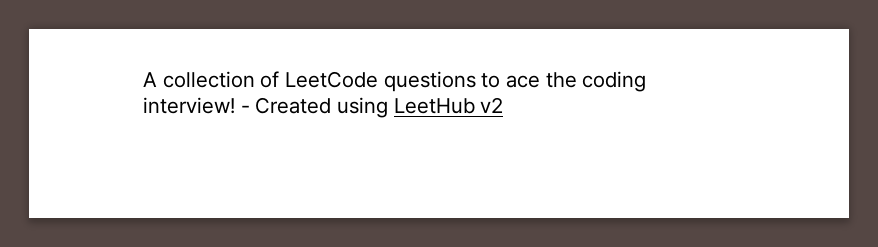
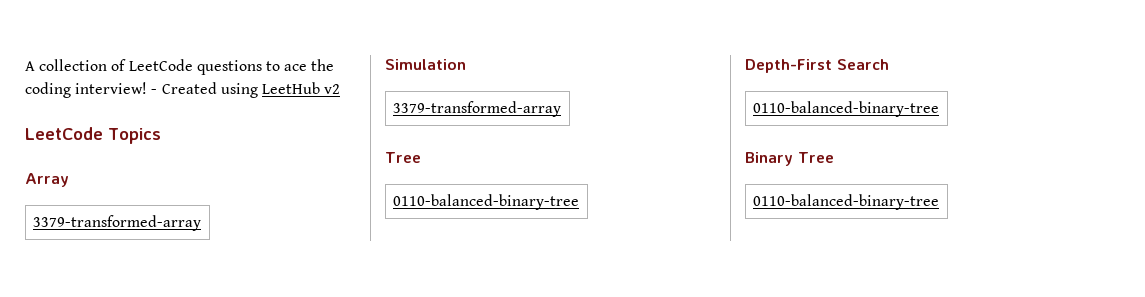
+ LeetCode Topics
+ Array
+ 3379-transformed-array
+ Simulation
+ 3379-transformed-array
+ Tree
+ 0110-balanced-binary-tree
+ Depth-First Search
+ 0110-balanced-binary-tree
+ Binary Tree
+ 0110-balanced-binary-tree

